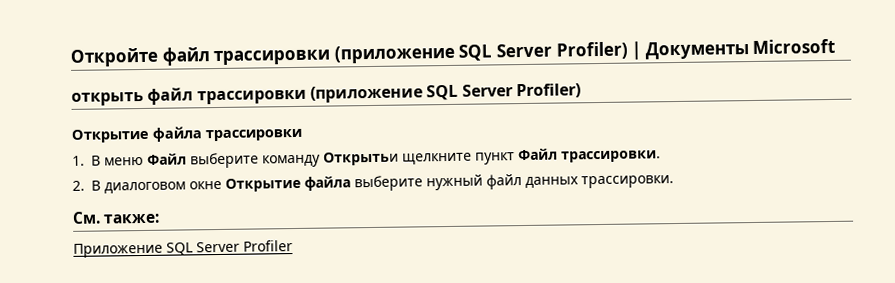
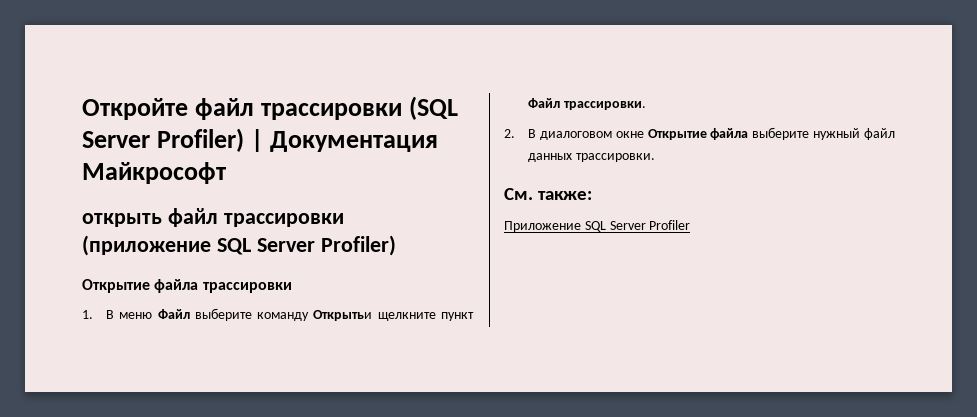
- Откройте файл трассировки (приложение SQL Server Profiler) | Документы Microsoft
+ Откройте файл трассировки (SQL Server Profiler) | Документация Майкрософт

